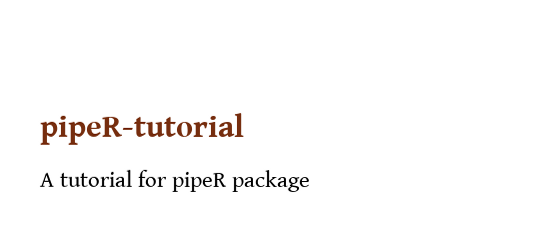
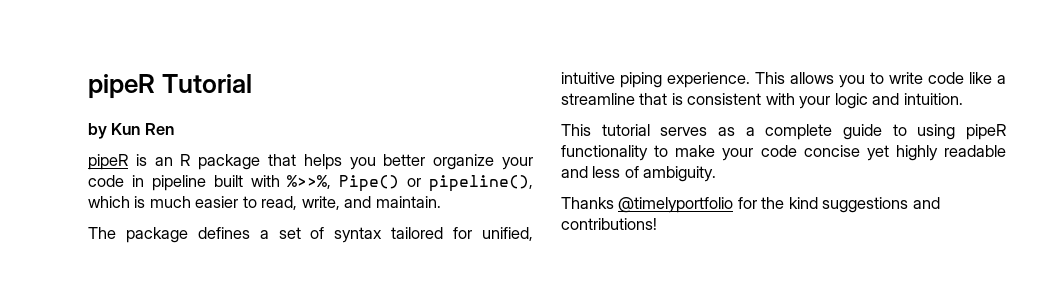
- pipeR-tutorial
- A tutorial for pipeR package
+ pipeR Tutorial
+ by Kun Ren
+ pipeR is an R package that helps you better organize your code in pipeline built with %>>%, Pipe() or pipeline(), which is much easier to read, write, and maintain.
+ The package defines a set of syntax tailored for unified, intuitive piping experience. This allows you to write code like a streamline that is consistent with your logic and intuition.
+ This tutorial serves as a complete guide to using pipeR functionality to make your code concise yet highly readable and less of ambiguity.
+ Thanks @timelyportfolio for the kind suggestions and contributions!

